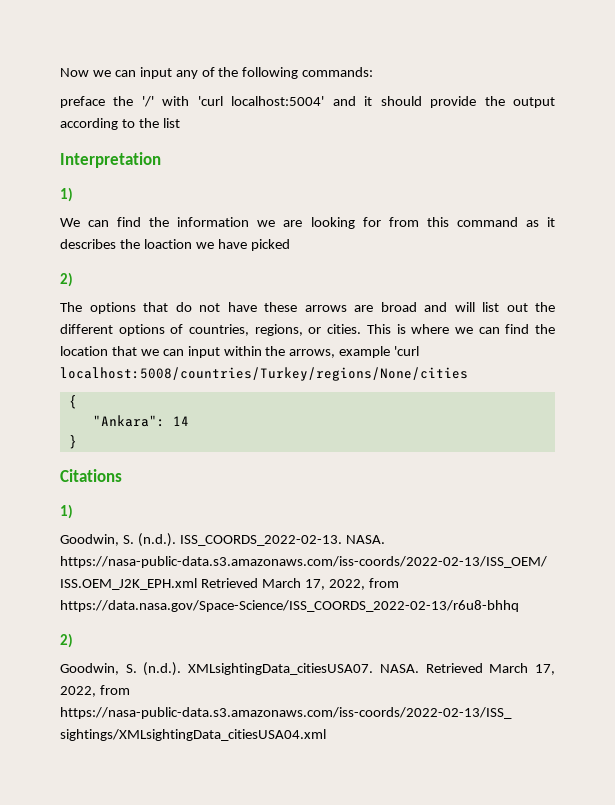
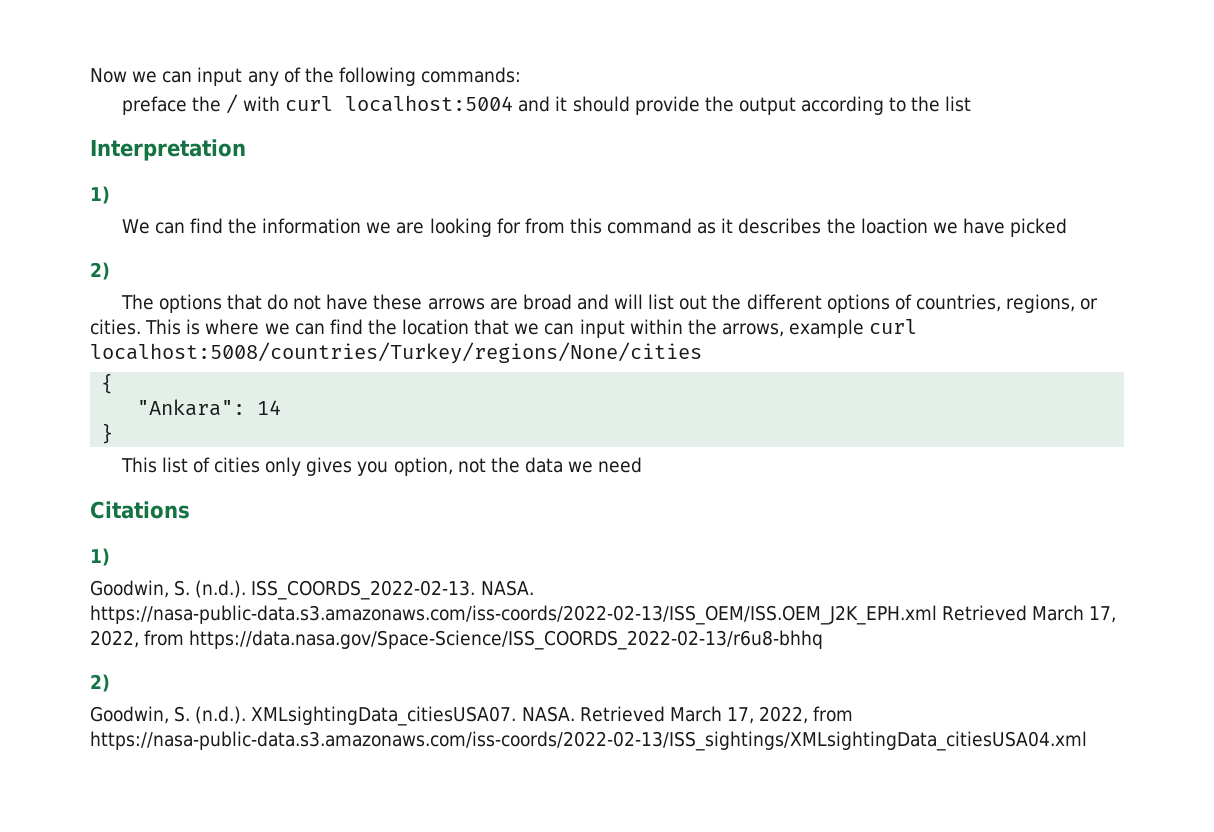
- preface the '/' with 'curl localhost:5004' and it should provide the output according to the list
+ preface the / with curl localhost:5004 and it should provide the output according to the list
- This is where we can find the location that we can input within the arrows, example 'curl localhost:5008/countries/Turkey/regions/None/cities
+ This is where we can find the location that we can input within the arrows, example curl localhost:5008/countries/Turkey/regions/None/cities
+ This list of cities only gives you option, not the data we need

